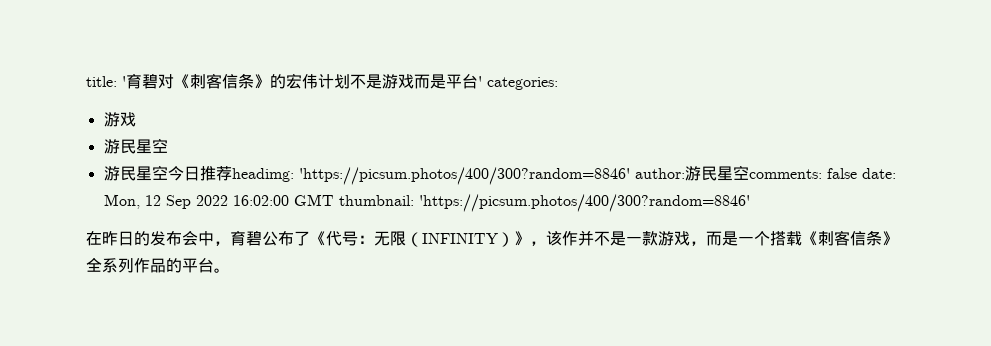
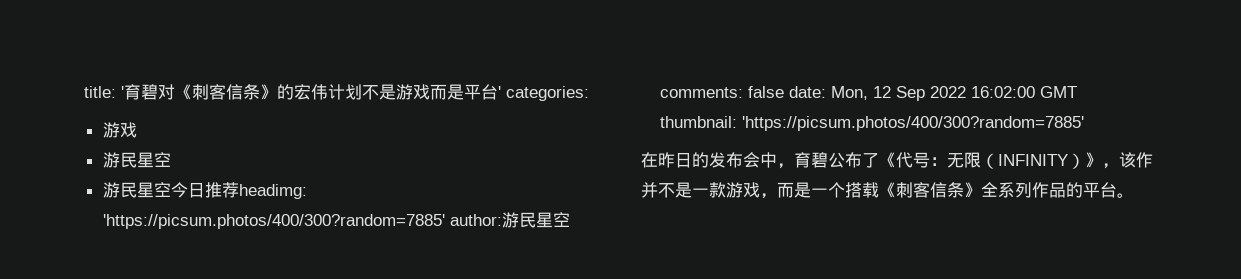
- 游民星空今日推荐headimg: 'https://picsum.photos/400/300?random=8846' author:游民星空comments: false date: Mon, 12 Sep 2022 16:02:00 GMT thumbnail: 'https://picsum.photos/400/300?random=8846'
+ 游民星空今日推荐headimg: 'https://picsum.photos/400/300?random=7885' author:游民星空comments: false date: Mon, 12 Sep 2022 16:02:00 GMT thumbnail: 'https://picsum.photos/400/300?random=7885'

